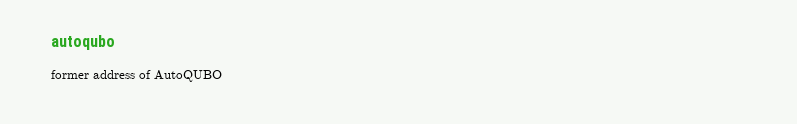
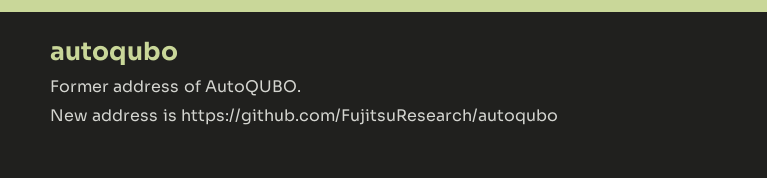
- former address of AutoQUBO
+ Former address of AutoQUBO.
+ New address is https://github.com/FujitsuResearch/autoqubo

